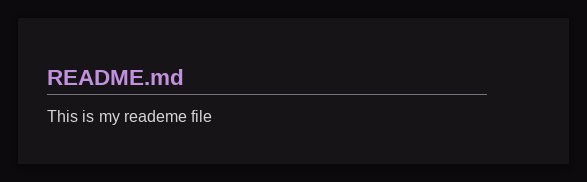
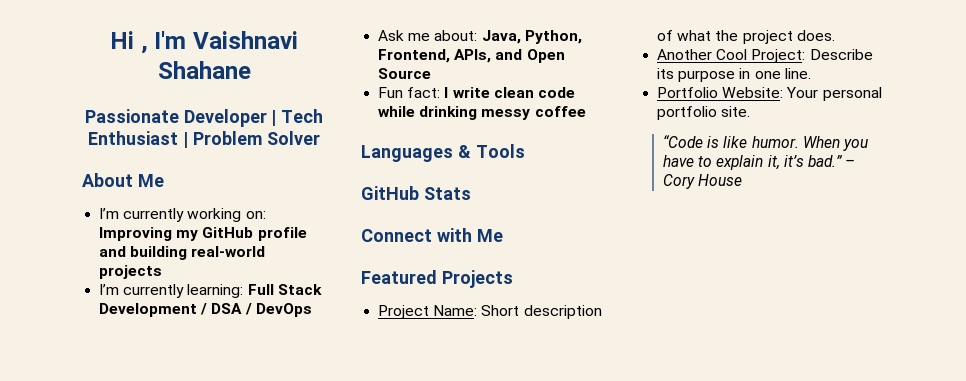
- README.md
- This is my reademe file
+ Hi , I'm Vaishnavi Shahane
+ Passionate Developer | Tech Enthusiast | Problem Solver
+ About Me
+ I’m currently working on: Improving my GitHub profile and building real-world projects
+ I’m currently learning: Full Stack Development / DSA / DevOps
+ Ask me about: Java, Python, Frontend, APIs, and Open Source
+ Fun fact: I write clean code while drinking messy coffee
+ Languages & Tools
+ GitHub Stats
+ Connect with Me
+ Featured Projects
+ Project Name: Short description of what the project does.
+ Another Cool Project: Describe its purpose in one line.
+ Portfolio Website: Your personal portfolio site.
+ “Code is like humor. When you have to explain it, it’s bad.” – Cory House

